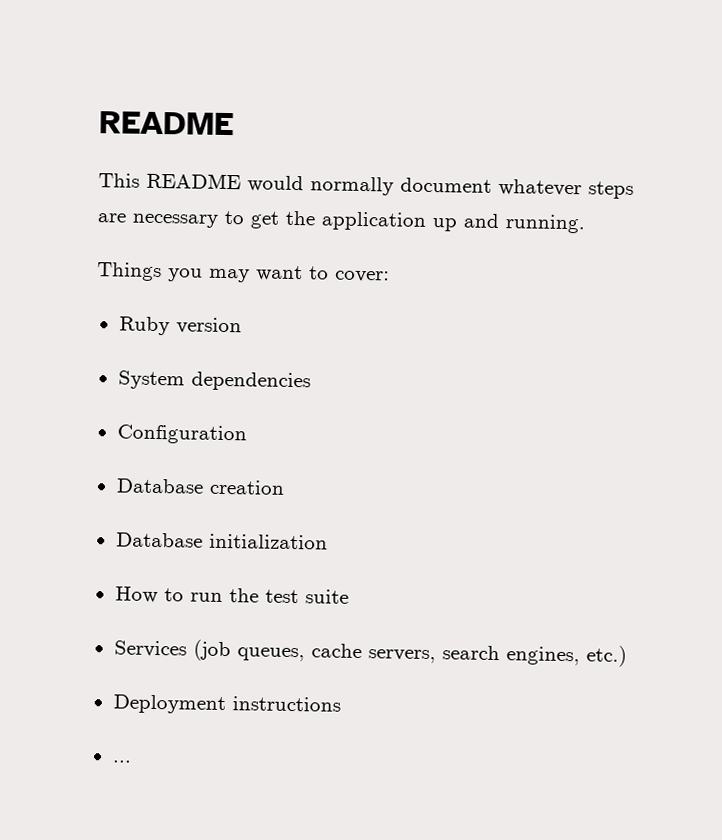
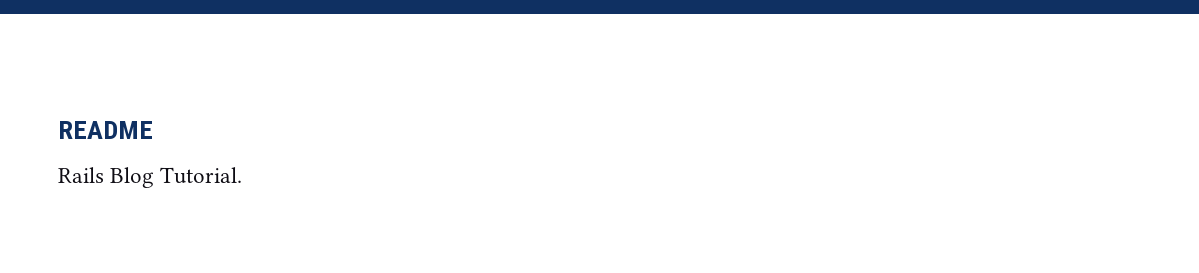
- This README would normally document whatever steps are necessary to get the application up and running.
- Things you may want to cover:
- Ruby version
- System dependencies
- Configuration
- Database creation
- Database initialization
- How to run the test suite
- Services (job queues, cache servers, search engines, etc.)
- Deployment instructions
- ...
+ Rails Blog Tutorial.

